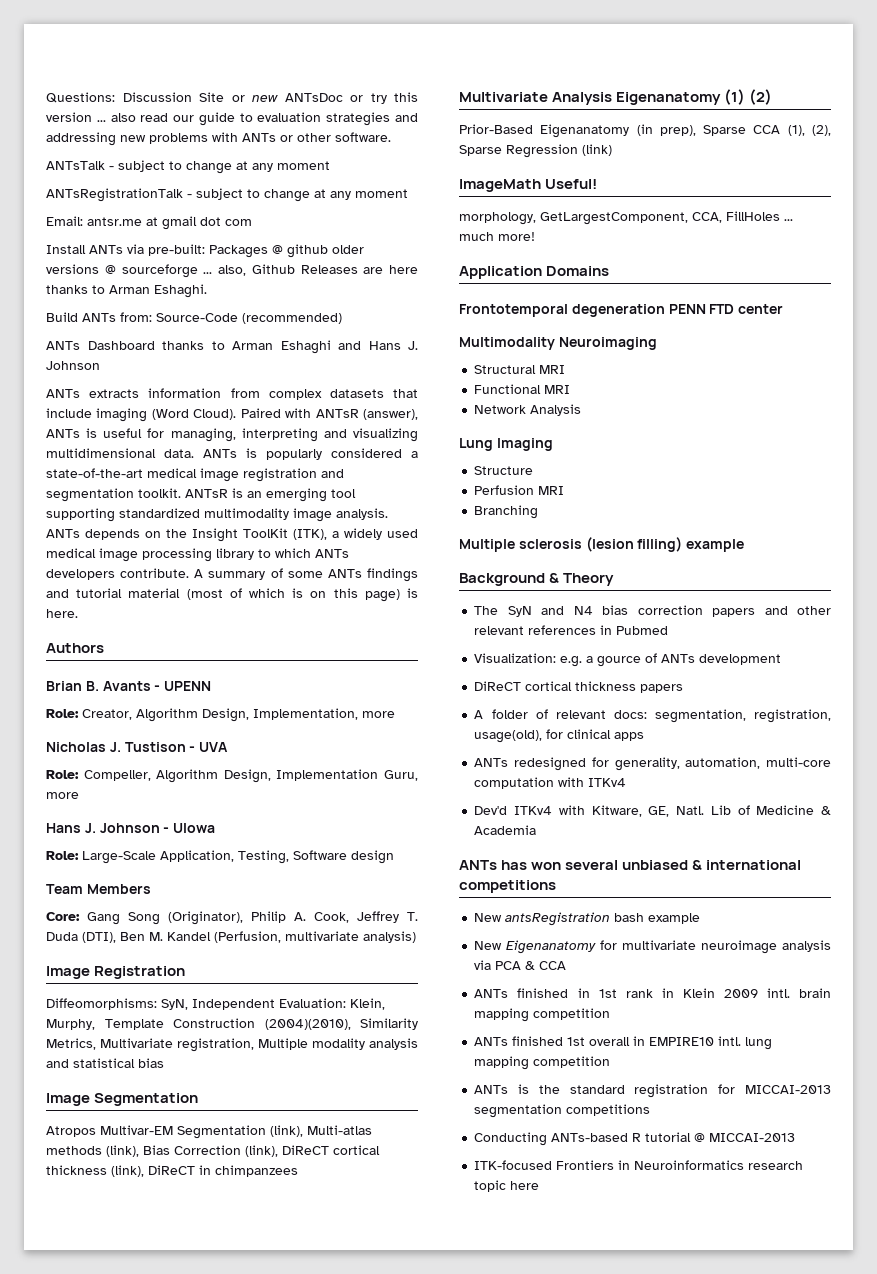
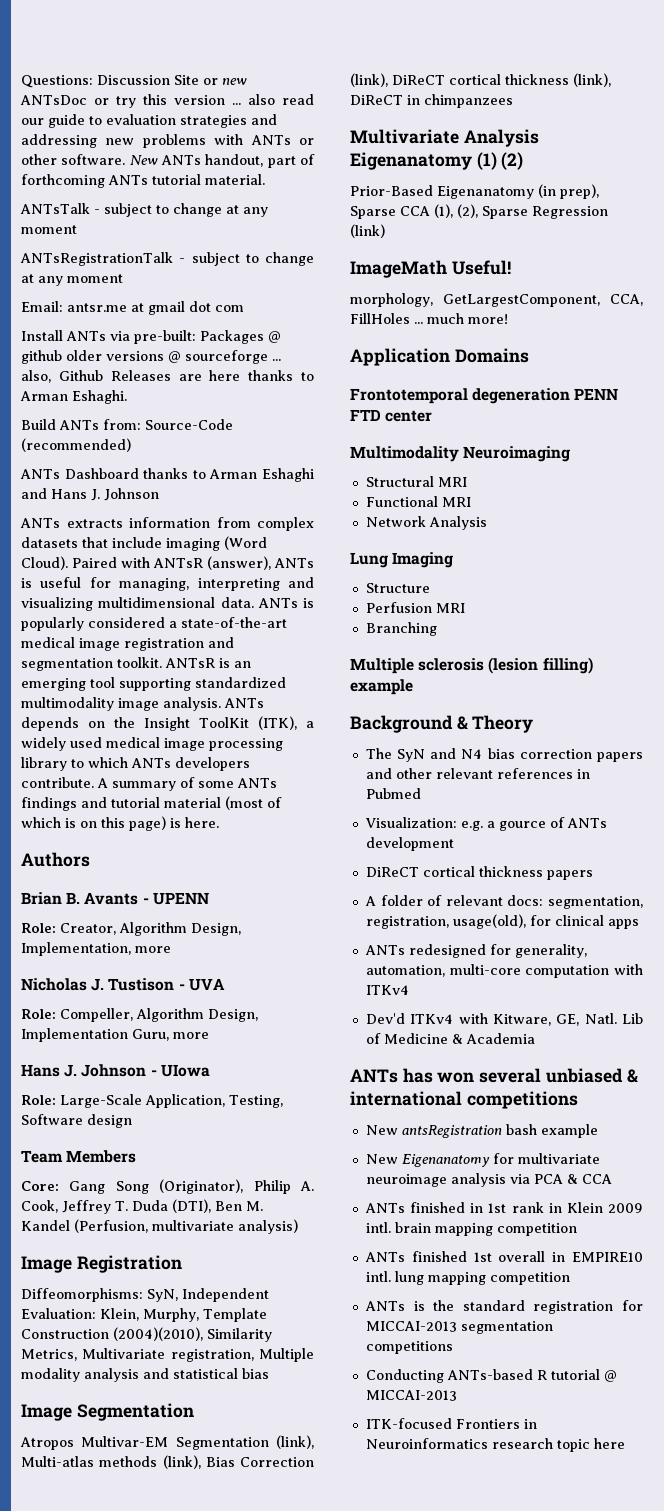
+ New ANTs handout, part of forthcoming ANTs tutorial material.

